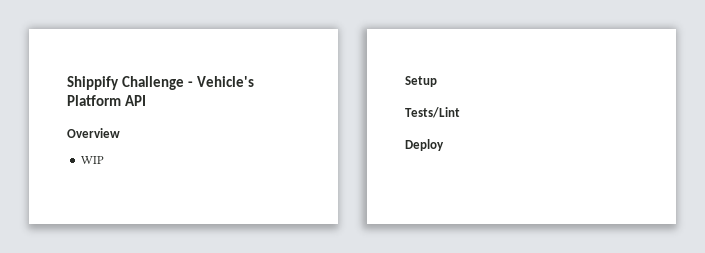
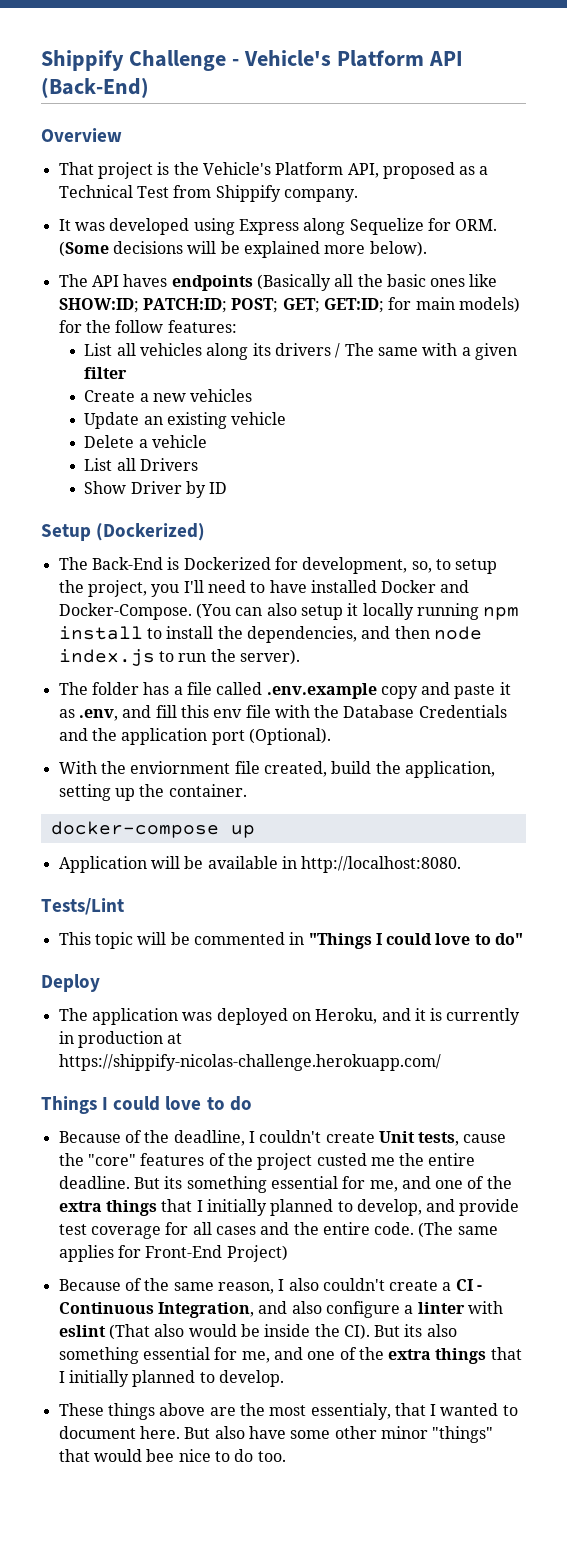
- Shippify Challenge - Vehicle's Platform API
+ Shippify Challenge - Vehicle's Platform API (Back-End)
- WIP
- Setup
+ That project is the Vehicle's Platform API, proposed as a Technical Test from Shippify company.
+ It was developed using Express along Sequelize for ORM. (Some decisions will be explained more below).
+ The API haves endpoints (Basically all the basic ones like SHOW:ID; PATCH:ID; POST; GET; GET:ID; for main models) for the follow features:
+ List all vehicles along its drivers / The same with a given filter
+ Create a new vehicles
+ Update an existing vehicle
+ Delete a vehicle
+ List all Drivers
+ Show Driver by ID
+ Setup (Dockerized)
+ The Back-End is Dockerized for development, so, to setup the project, you I'll need to have installed Docker and Docker-Compose. (You can also setup it locally running npm install to install the dependencies, and then node index.js to run the server).
+ The folder has a file called .env.example copy and paste it as .env, and fill this env file with the Database Credentials and the application port (Optional).
+ With the enviornment file created, build the application, setting up the container.
+ docker-compose up
+ Application will be available in http://localhost:8080.
  Tests/Lint
+ This topic will be commented in "Things I could love to do"
  Deploy
+ The application was deployed on Heroku, and it is currently in production at https://shippify-nicolas-challenge.herokuapp.com/
+ Things I could love to do
+ Because of the deadline, I couldn't create Unit tests, cause the "core" features of the project custed me the entire deadline. But its something essential for me, and one of the extra things that I initially planned to develop, and provide test coverage for all cases and the entire code. (The same applies for Front-End Project)
+ Because of the same reason, I also couldn't create a CI - Continuous Integration, and also configure a linter with eslint (That also would be inside the CI). But its also something essential for me, and one of the extra things that I initially planned to develop.
+ These things above are the most essentialy, that I wanted to document here. But also have some other minor "things" that would bee nice to do too.

